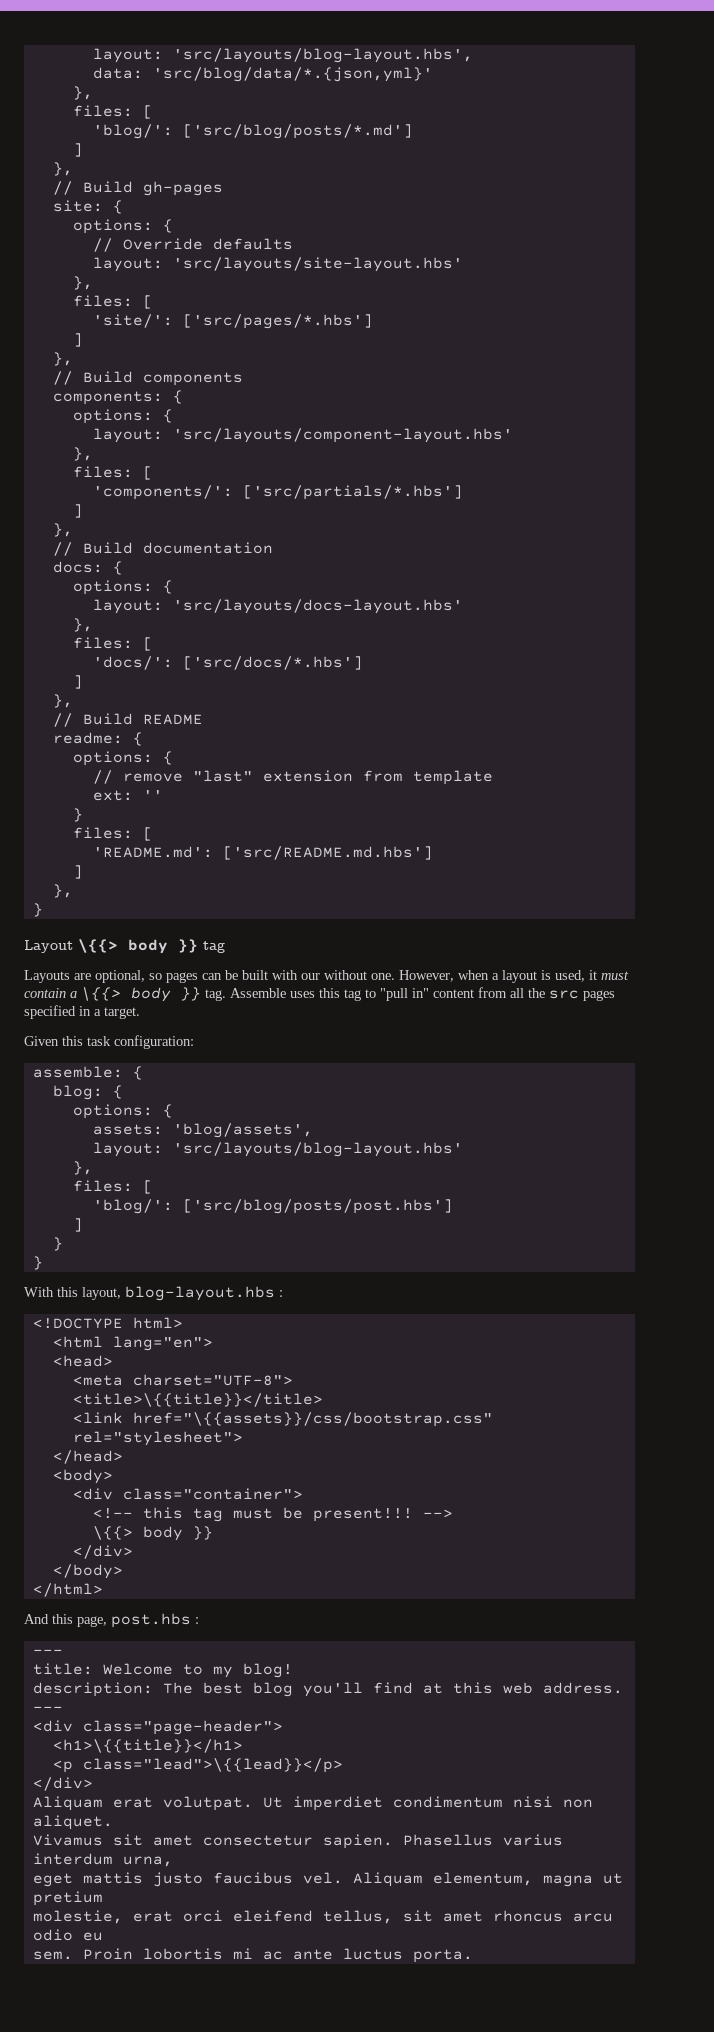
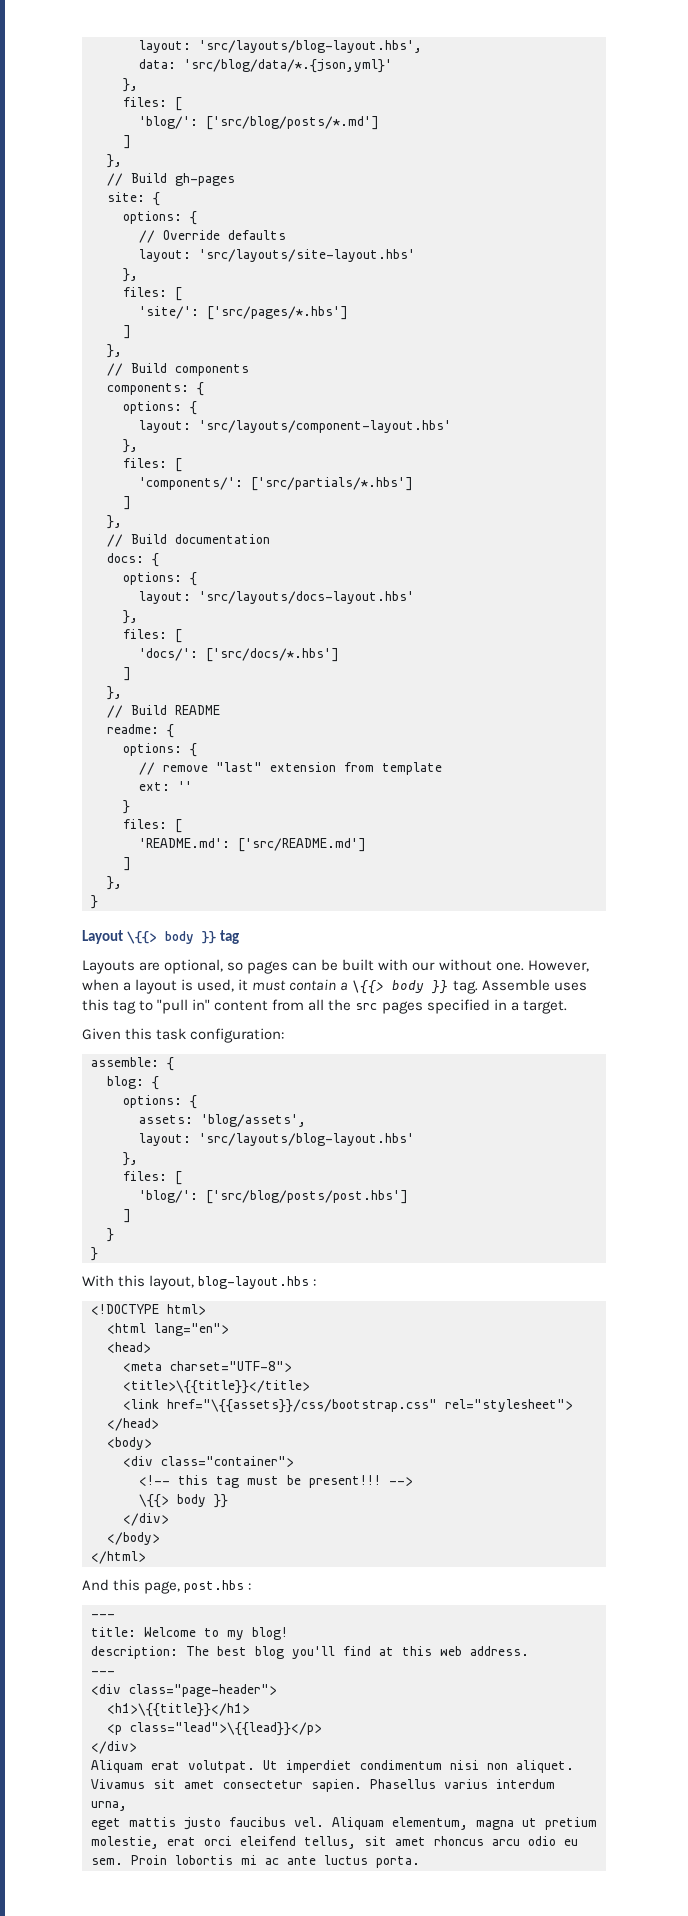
- 'README.md': ['src/README.md.hbs']
+ 'README.md': ['src/README.md']

